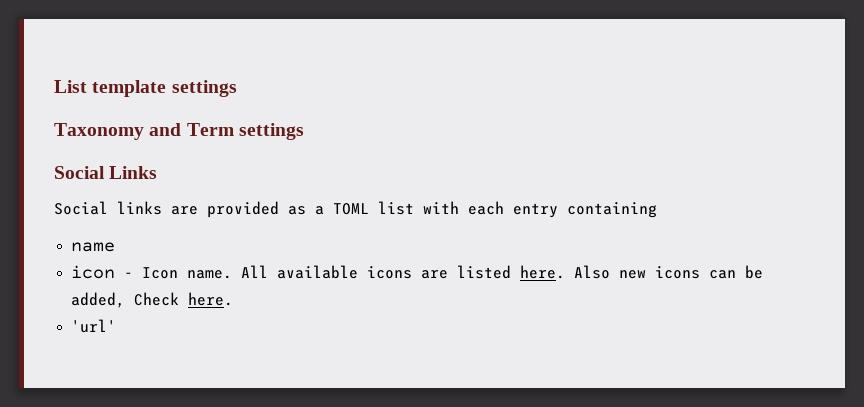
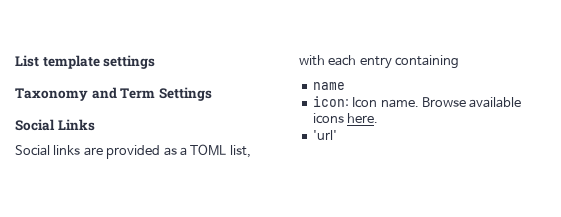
- Taxonomy and Term settings
+ Taxonomy and Term Settings
- Social links are provided as a TOML list with each entry containing
+ Social links are provided as a TOML list, with each entry containing
- icon - Icon name.
+ icon: Icon name.
- All available icons are listed here. Also new icons can be added, Check here.
+ Browse available icons here.

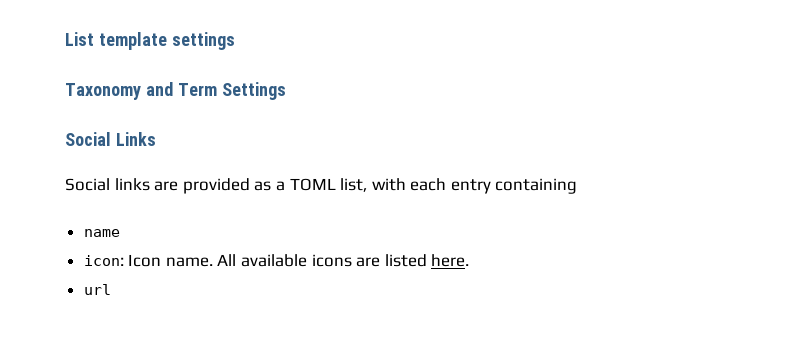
- Browse available icons here.
+ All available icons are listed here.
- 'url'
+ url

